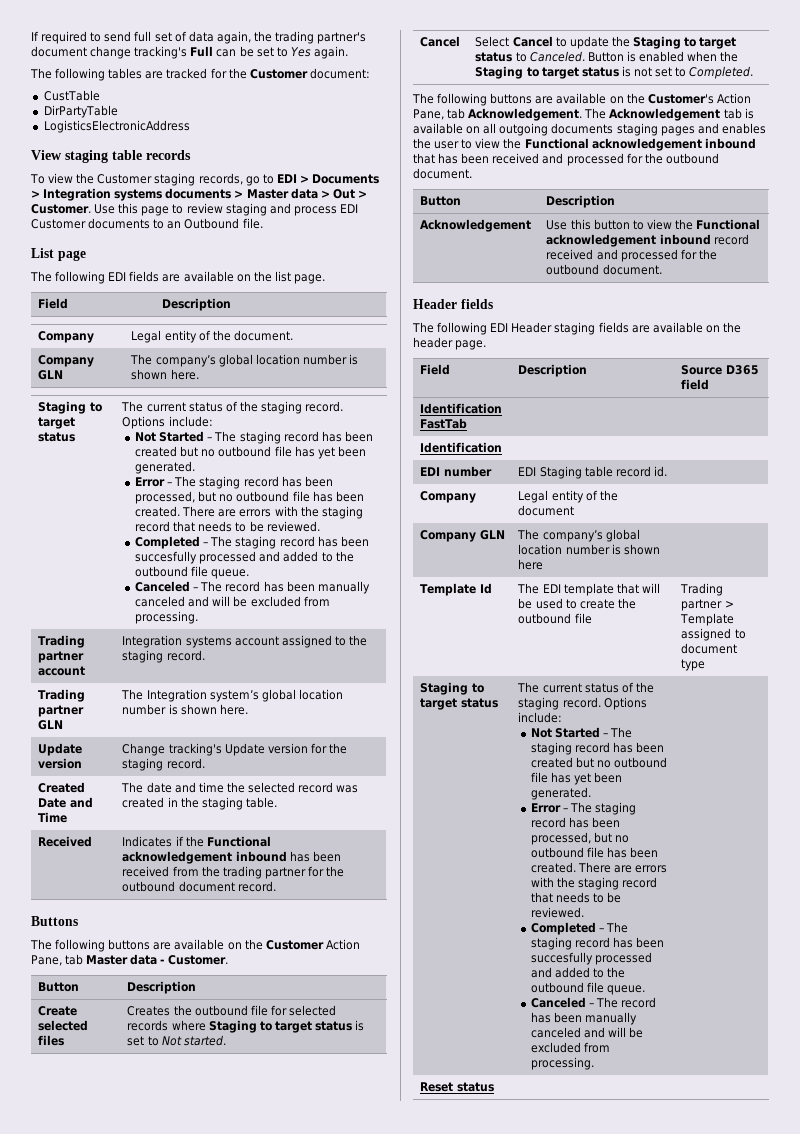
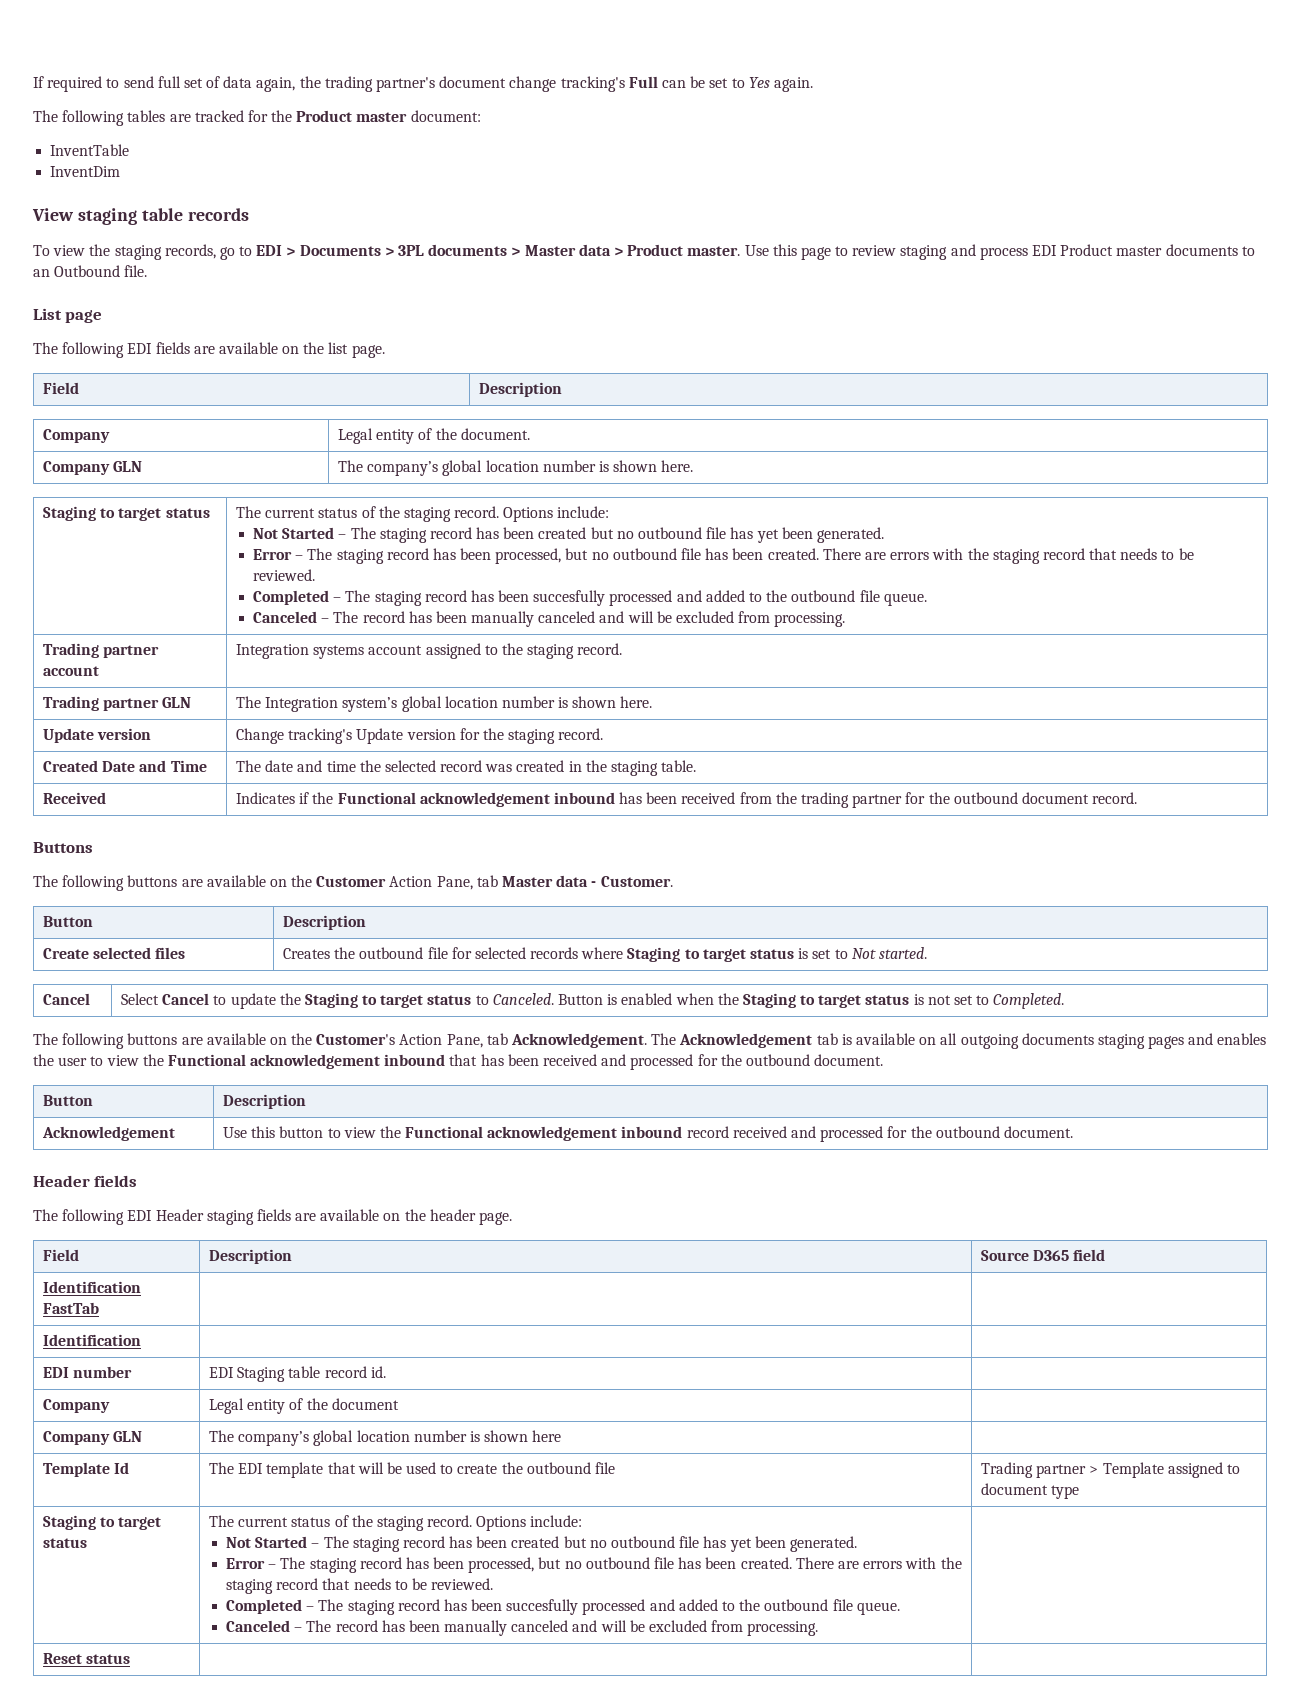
- The following tables are tracked for the Customer document:
+ The following tables are tracked for the Product master document:
- CustTable
- DirPartyTable
- LogisticsElectronicAddress
+ InventTable
+ InventDim
- To view the Customer staging records, go to EDI > Documents > Integration systems documents > Master data > Out > Customer.
+ To view the staging records, go to EDI > Documents > 3PL documents > Master data > Product master.
- Use this page to review staging and process EDI Customer documents to an Outbound file.
+ Use this page to review staging and process EDI Product master documents to an Outbound file.

